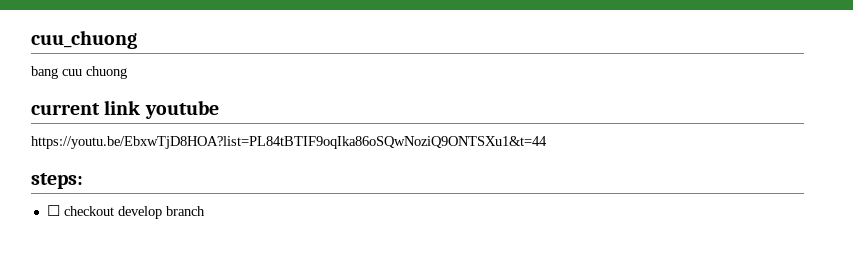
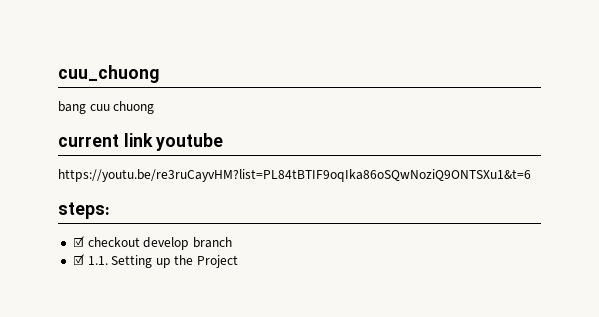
- https://youtu.be/EbxwTjD8HOA?list=PL84tBTIF9oqIka86oSQwNoziQ9ONTSXu1&t=44
+ https://youtu.be/re3ruCayvHM?list=PL84tBTIF9oqIka86oSQwNoziQ9ONTSXu1&t=6
- ☐ checkout develop branch
+ ☑ checkout develop branch
+ ☑ 1.1. Setting up the Project

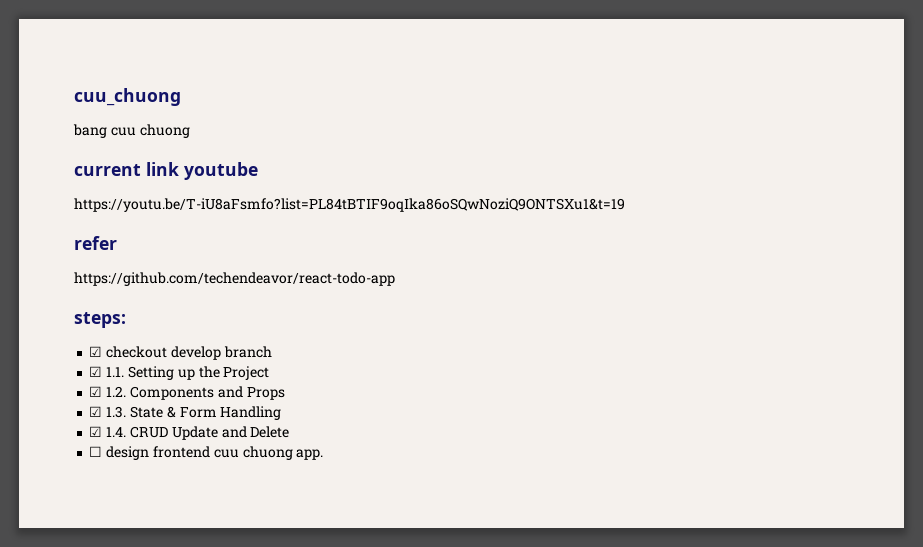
- https://youtu.be/re3ruCayvHM?list=PL84tBTIF9oqIka86oSQwNoziQ9ONTSXu1&t=6
+ https://youtu.be/T-iU8aFsmfo?list=PL84tBTIF9oqIka86oSQwNoziQ9ONTSXu1&t=19
+ refer
+ https://github.com/techendeavor/react-todo-app
+ ☑ 1.2. Components and Props
+ ☑ 1.3. State & Form Handling
+ ☑ 1.4. CRUD Update and Delete
+ ☐ design frontend cuu chuong app.

